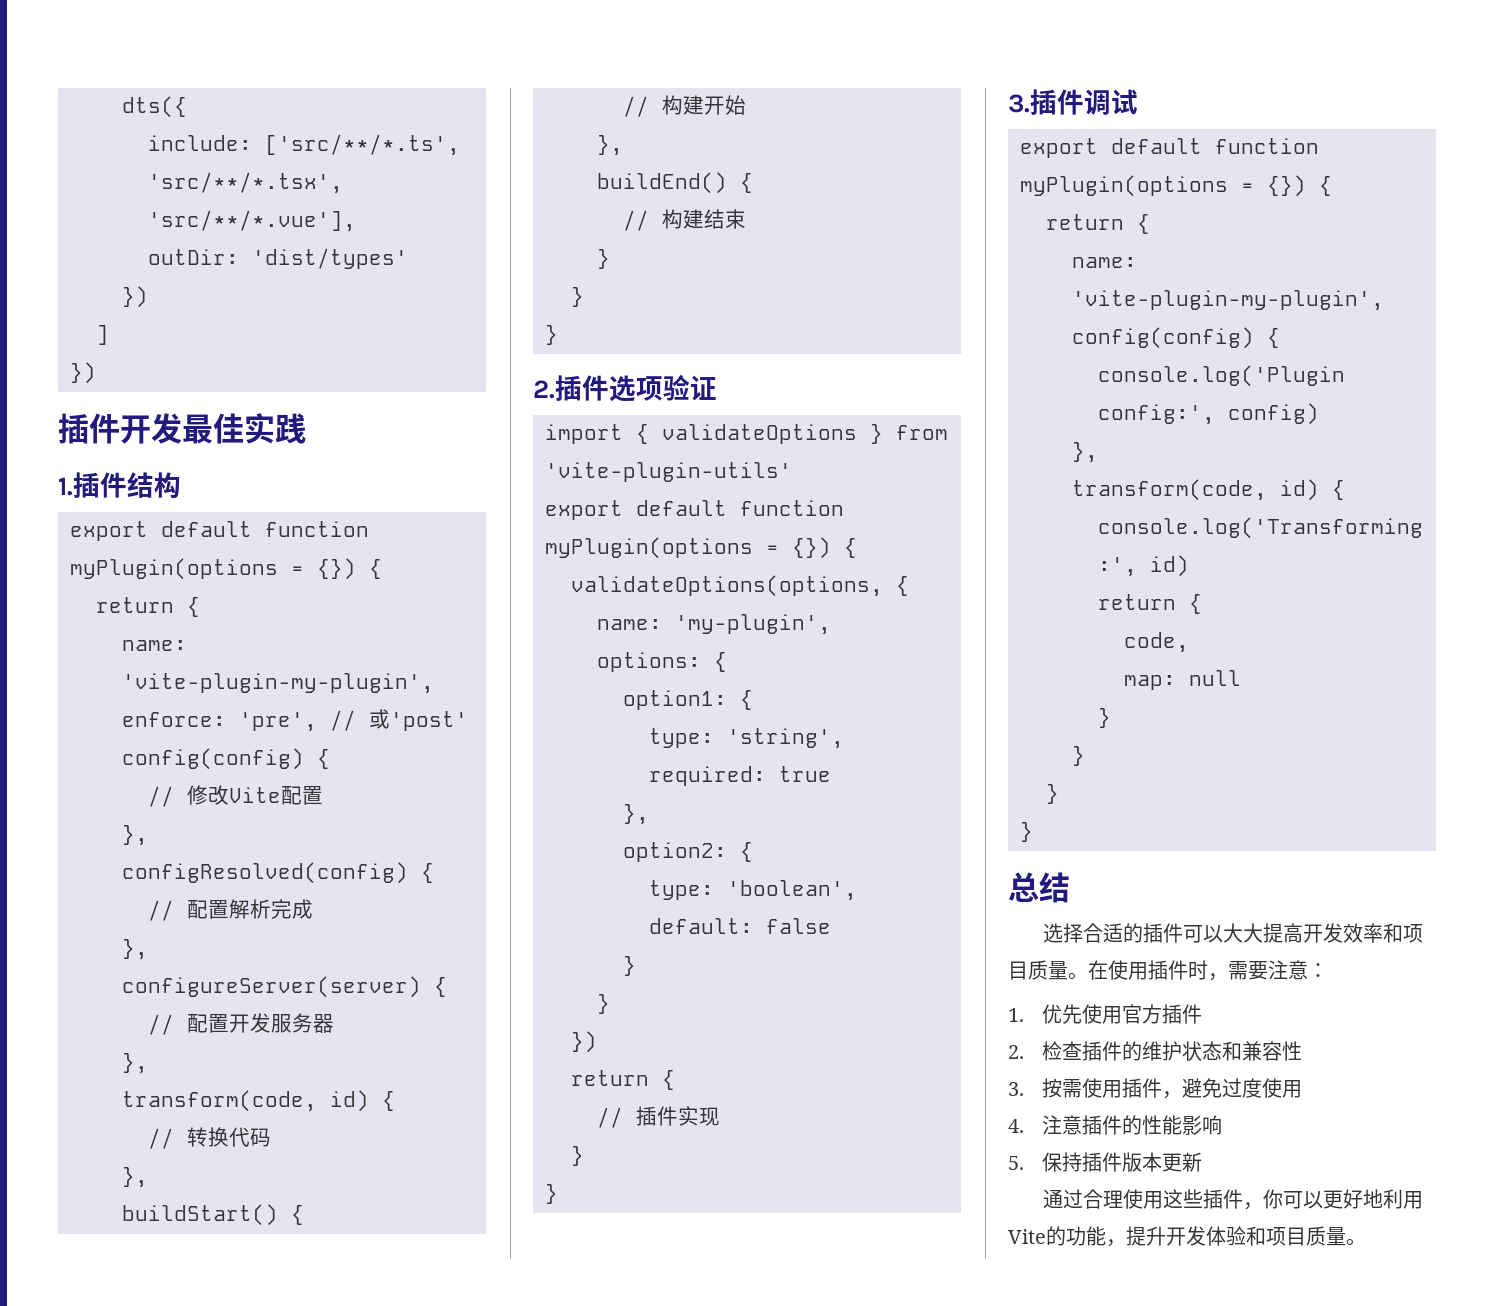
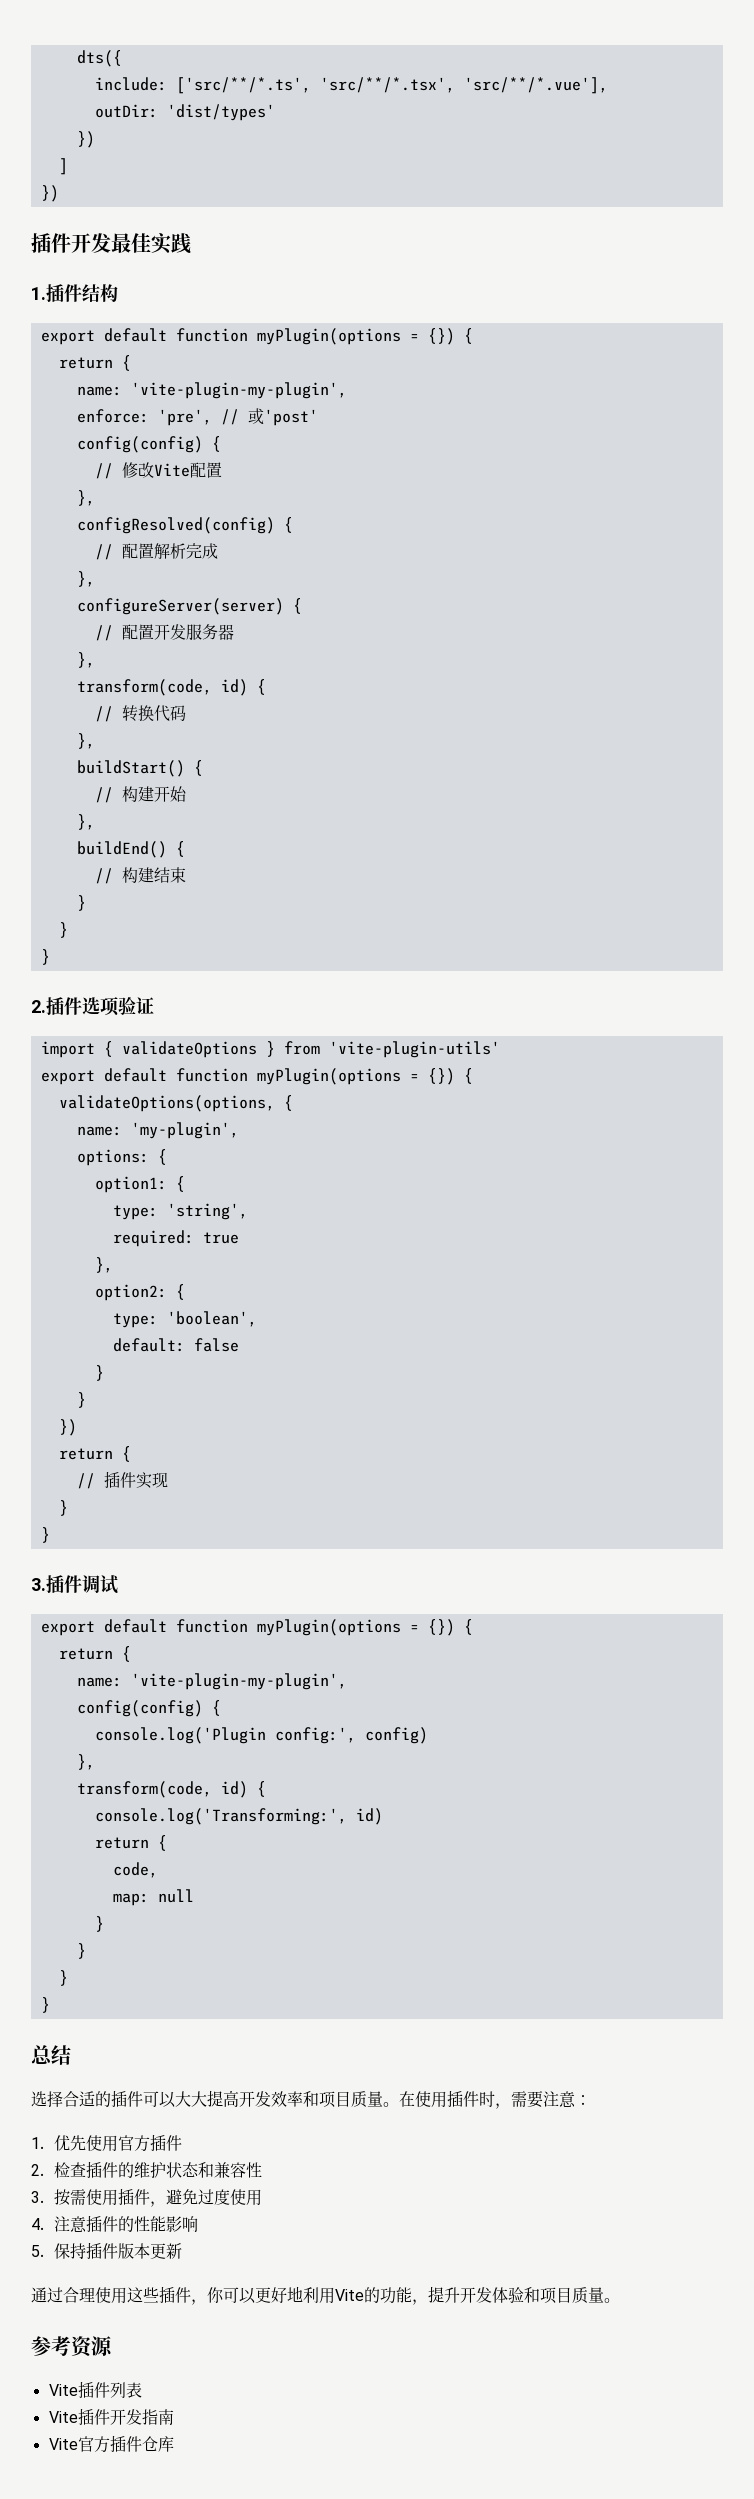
+ 参考资源
+ Vite插件列表
+ Vite插件开发指南
+ Vite官方插件仓库

